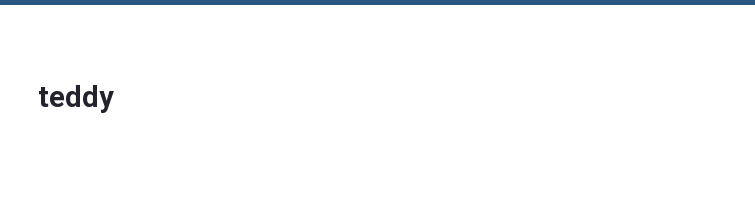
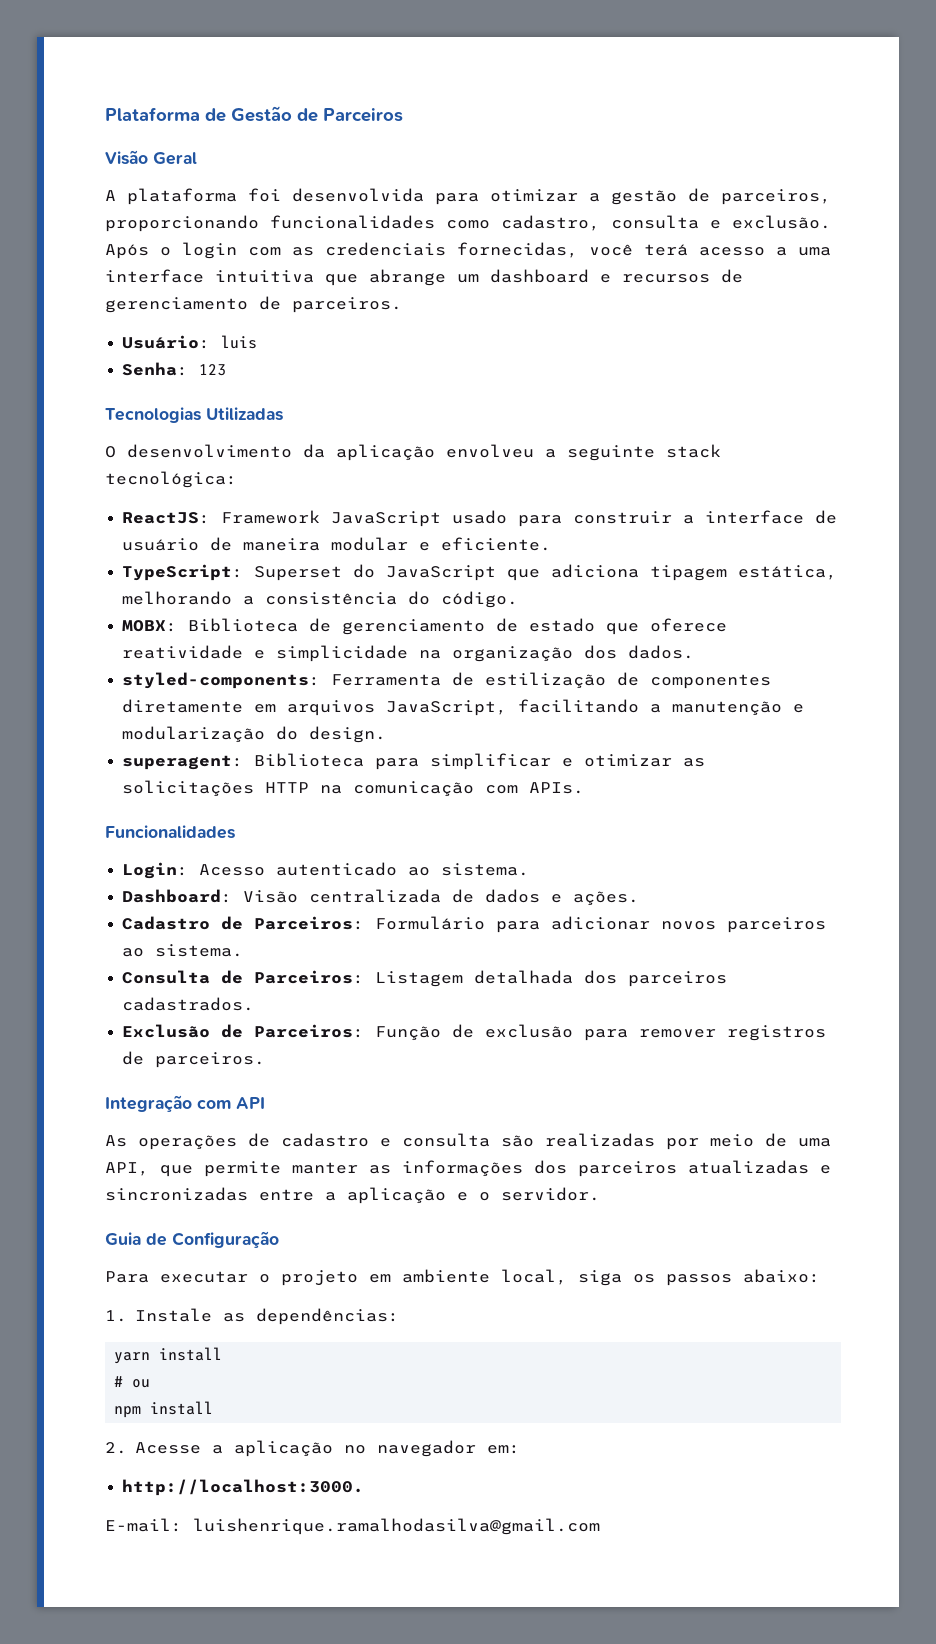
- teddy
+ Plataforma de Gestão de Parceiros
+ Visão Geral
+ A plataforma foi desenvolvida para otimizar a gestão de parceiros, proporcionando funcionalidades como cadastro, consulta e exclusão. Após o login com as credenciais fornecidas, você terá acesso a uma interface intuitiva que abrange um dashboard e recursos de gerenciamento de parceiros.
+ Usuário: luis
+ Senha: 123
+ Tecnologias Utilizadas
+ O desenvolvimento da aplicação envolveu a seguinte stack tecnológica:
+ ReactJS: Framework JavaScript usado para construir a interface de usuário de maneira modular e eficiente.
+ TypeScript: Superset do JavaScript que adiciona tipagem estática, melhorando a consistência do código.
+ MOBX: Biblioteca de gerenciamento de estado que oferece reatividade e simplicidade na organização dos dados.
+ styled-components: Ferramenta de estilização de componentes diretamente em arquivos JavaScript, facilitando a manutenção e modularização do design.
+ superagent: Biblioteca para simplificar e otimizar as solicitações HTTP na comunicação com APIs.
+ Funcionalidades
+ Login: Acesso autenticado ao sistema.
+ Dashboard: Visão centralizada de dados e ações.
+ Cadastro de Parceiros: Formulário para adicionar novos parceiros ao sistema.
+ Consulta de Parceiros: Listagem detalhada dos parceiros cadastrados.
+ Exclusão de Parceiros: Função de exclusão para remover registros de parceiros.
+ Integração com API
+ As operações de cadastro e consulta são realizadas por meio de uma API, que permite manter as informações dos parceiros atualizadas e sincronizadas entre a aplicação e o servidor.
+ Guia de Configuração
+ Para executar o projeto em ambiente local, siga os passos abaixo:
+ 1. Instale as dependências:
+ yarn install
+ # ou
+ npm install
+ 2. Acesse a aplicação no navegador em:
+ http://localhost:3000.
+ E-mail: luishenrique.ramalhodasilva@gmail.com

